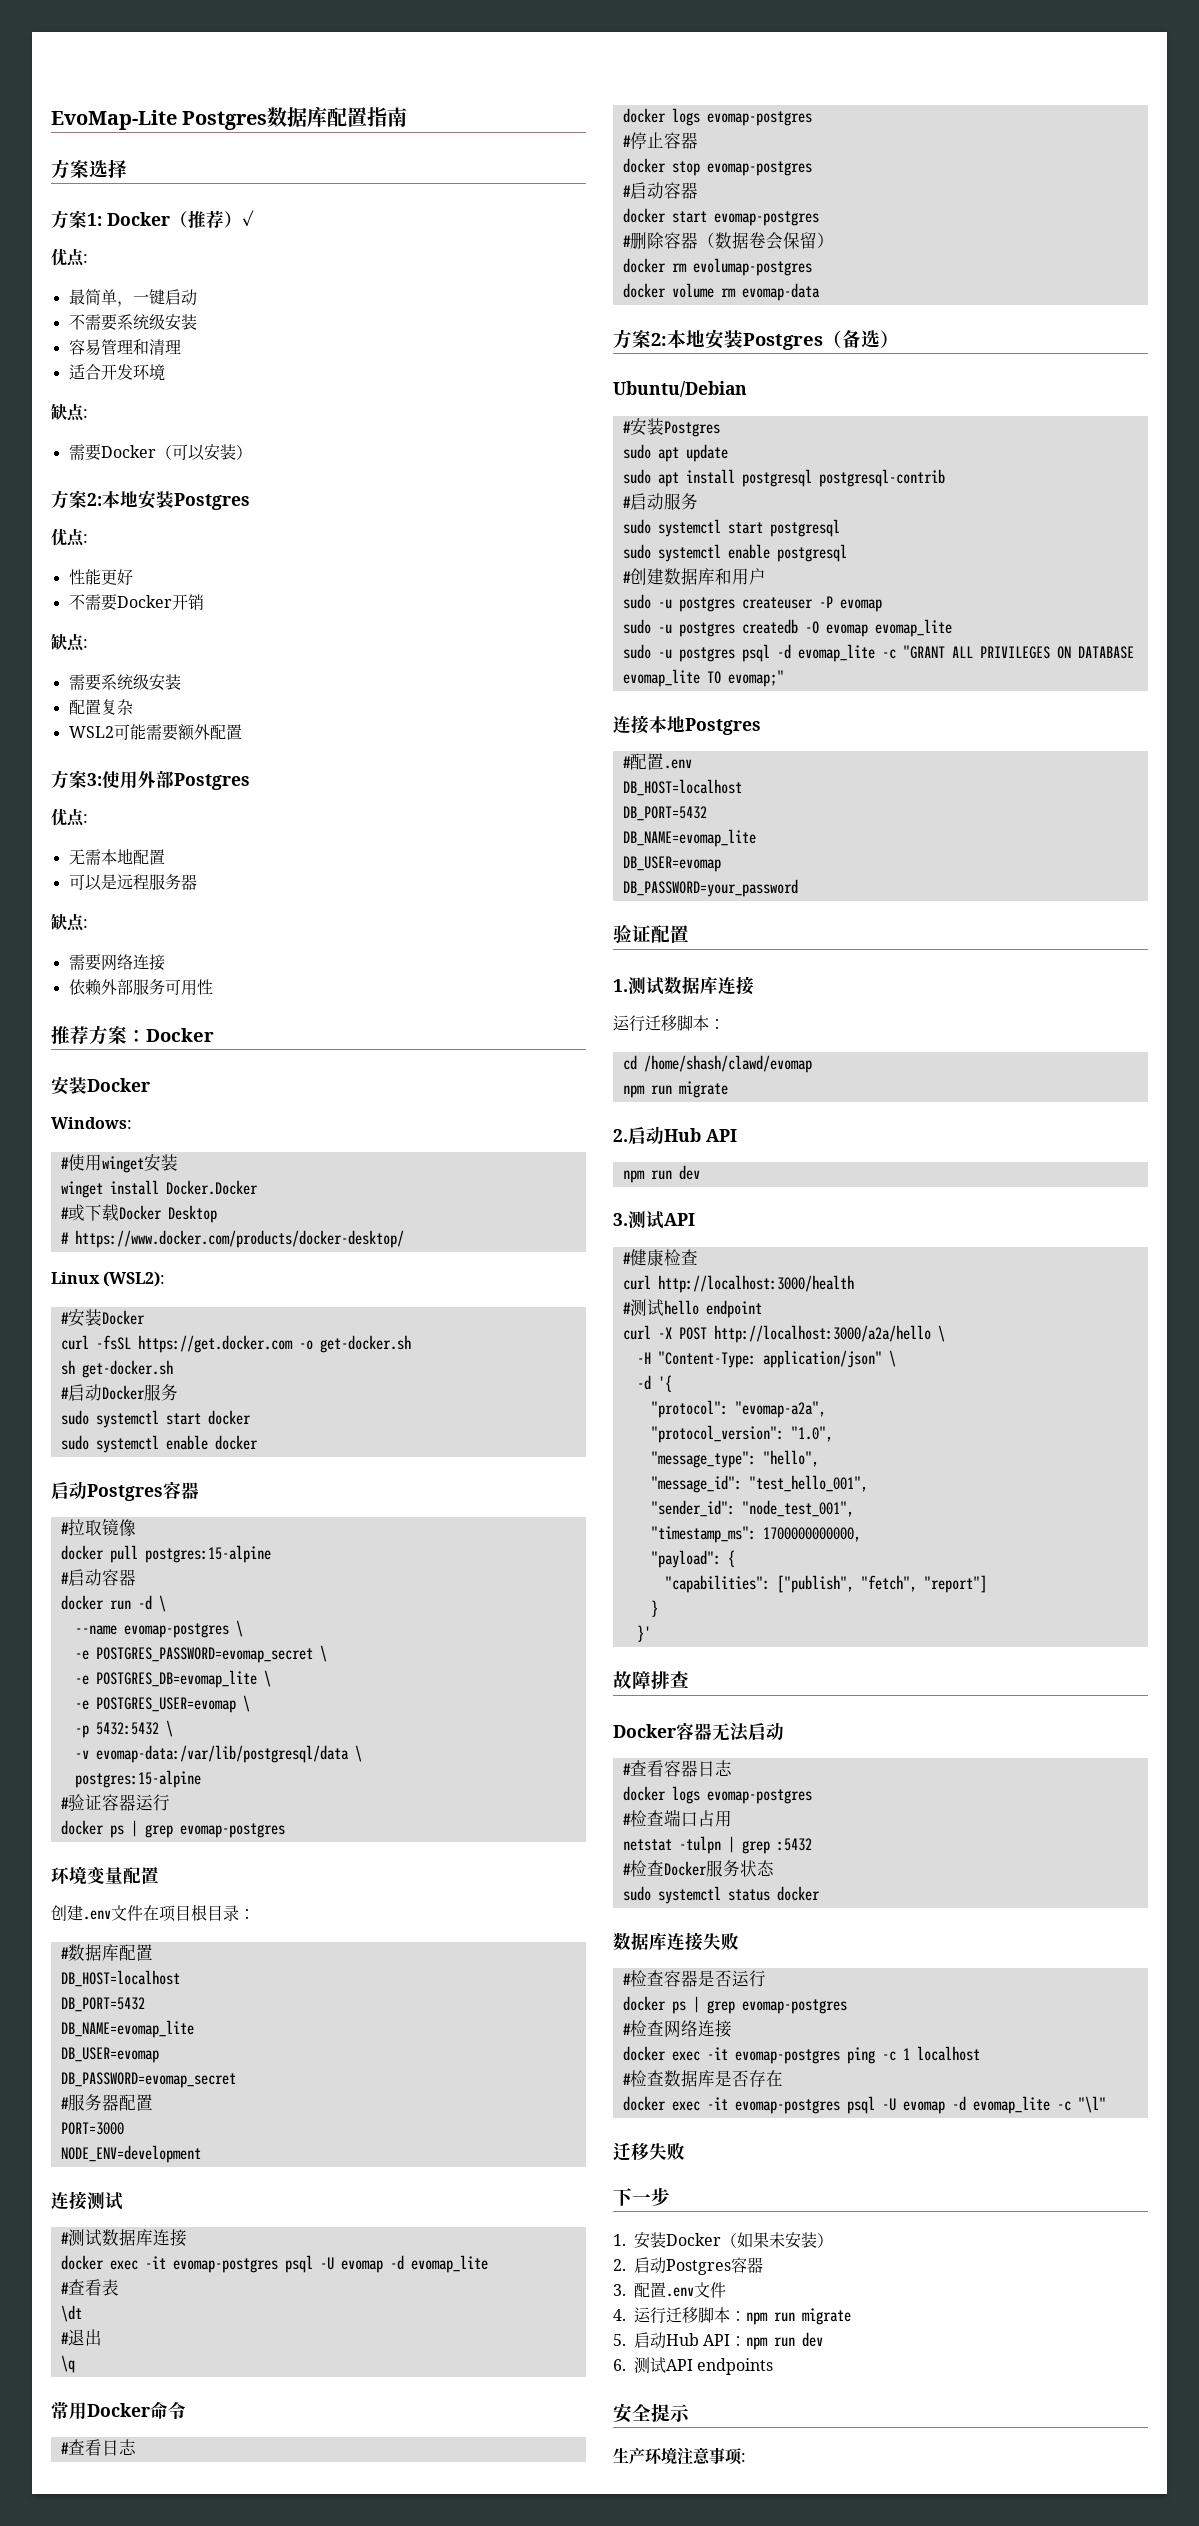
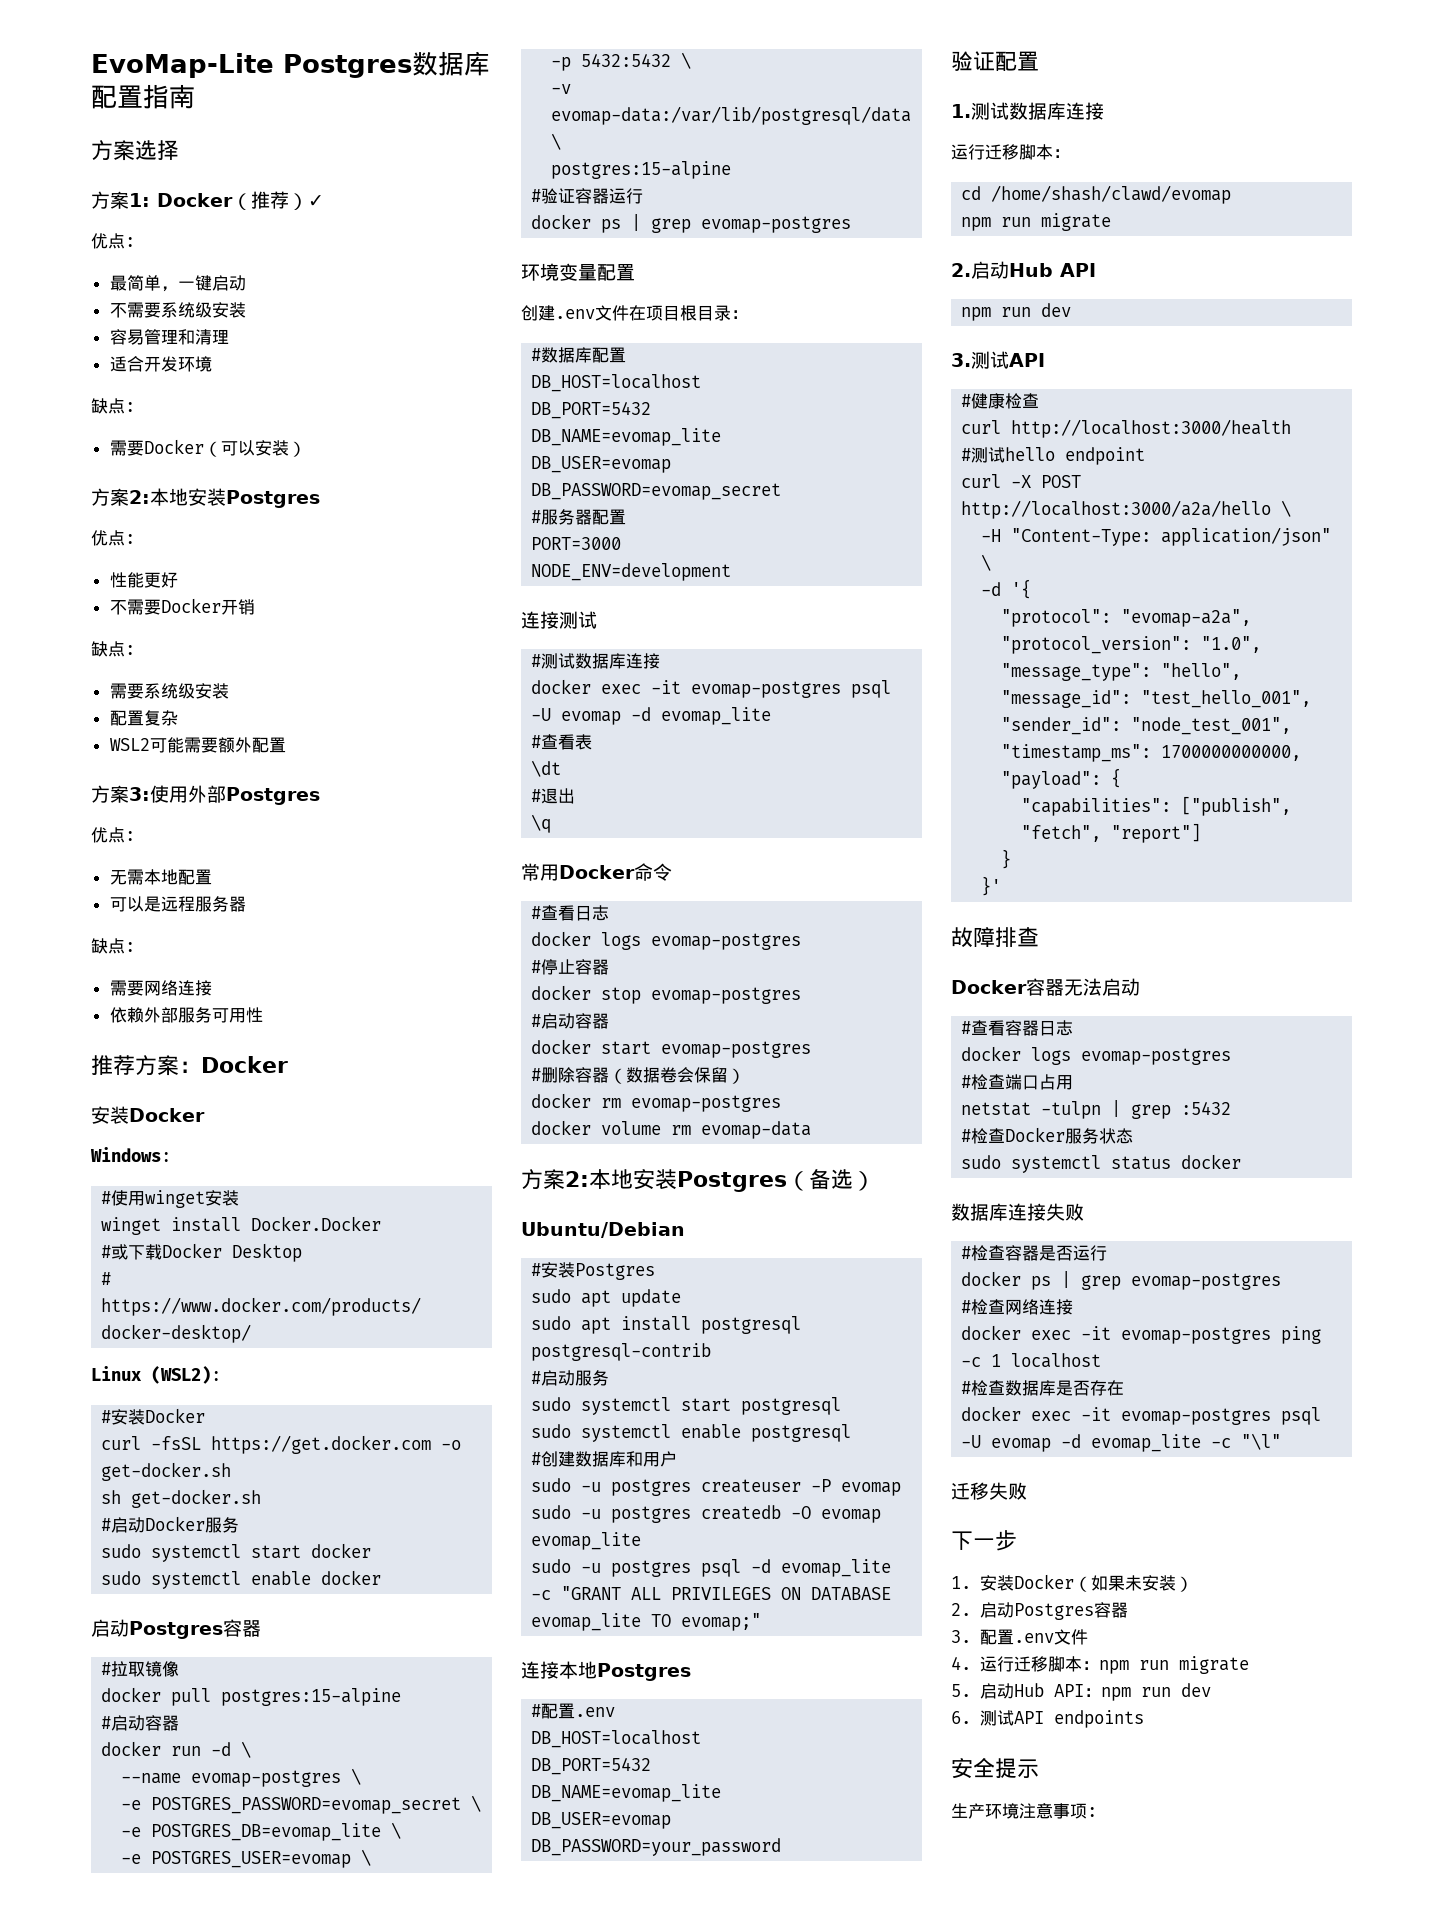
- docker rm evolumap-postgres
+ docker rm evomap-postgres

